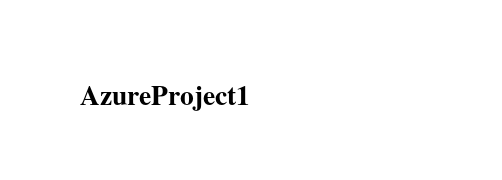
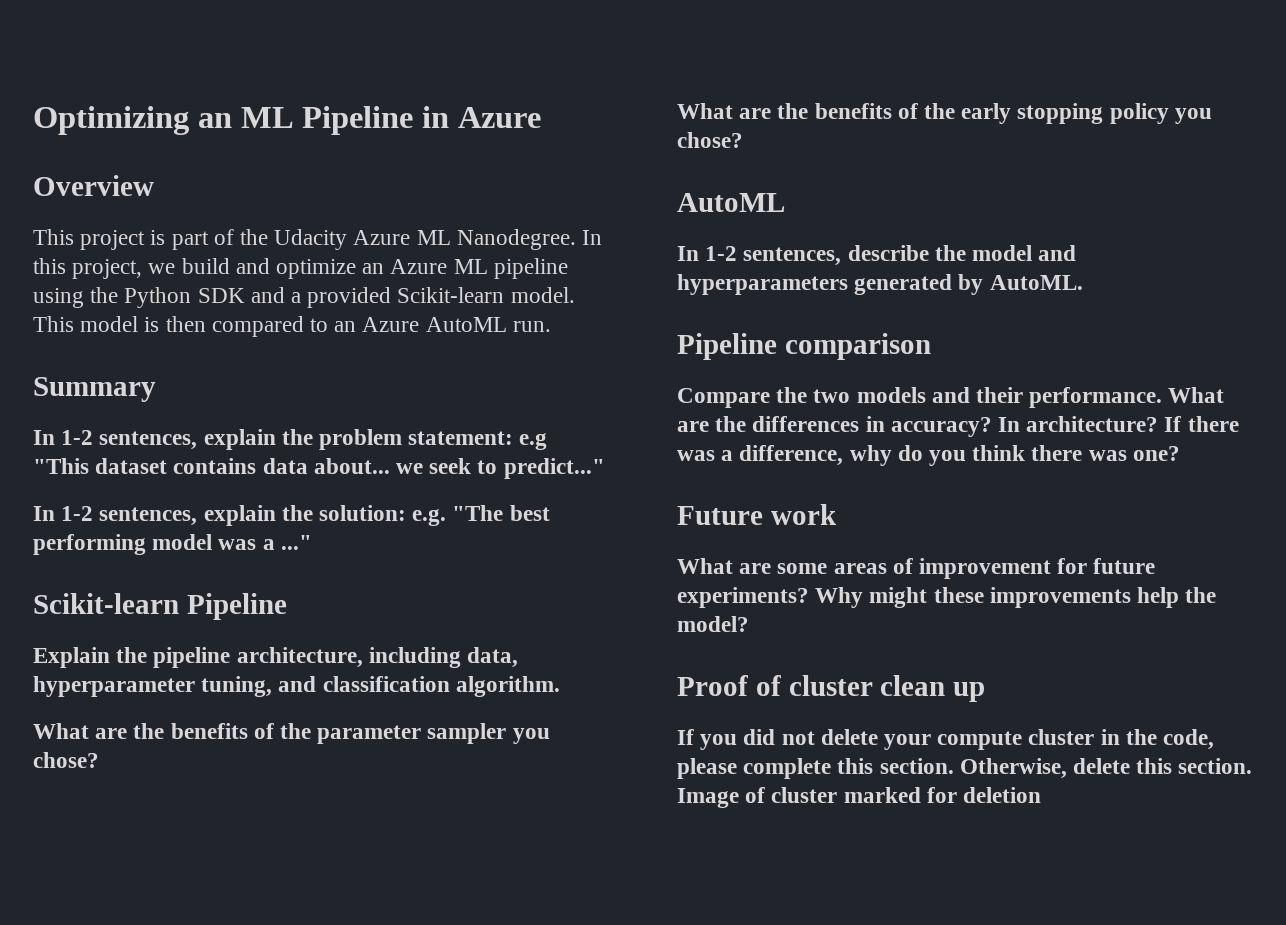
- AzureProject1
+ Optimizing an ML Pipeline in Azure
+ Overview
+ This project is part of the Udacity Azure ML Nanodegree. In this project, we build and optimize an Azure ML pipeline using the Python SDK and a provided Scikit-learn model. This model is then compared to an Azure AutoML run.
+ Summary
+ In 1-2 sentences, explain the problem statement: e.g "This dataset contains data about... we seek to predict..."
+ In 1-2 sentences, explain the solution: e.g. "The best performing model was a ..."
+ Scikit-learn Pipeline
+ Explain the pipeline architecture, including data, hyperparameter tuning, and classification algorithm.
+ What are the benefits of the parameter sampler you chose?
+ What are the benefits of the early stopping policy you chose?
+ AutoML
+ In 1-2 sentences, describe the model and hyperparameters generated by AutoML.
+ Pipeline comparison
+ Compare the two models and their performance. What are the differences in accuracy? In architecture? If there was a difference, why do you think there was one?
+ Future work
+ What are some areas of improvement for future experiments? Why might these improvements help the model?
+ Proof of cluster clean up
+ If you did not delete your compute cluster in the code, please complete this section. Otherwise, delete this section. Image of cluster marked for deletion

